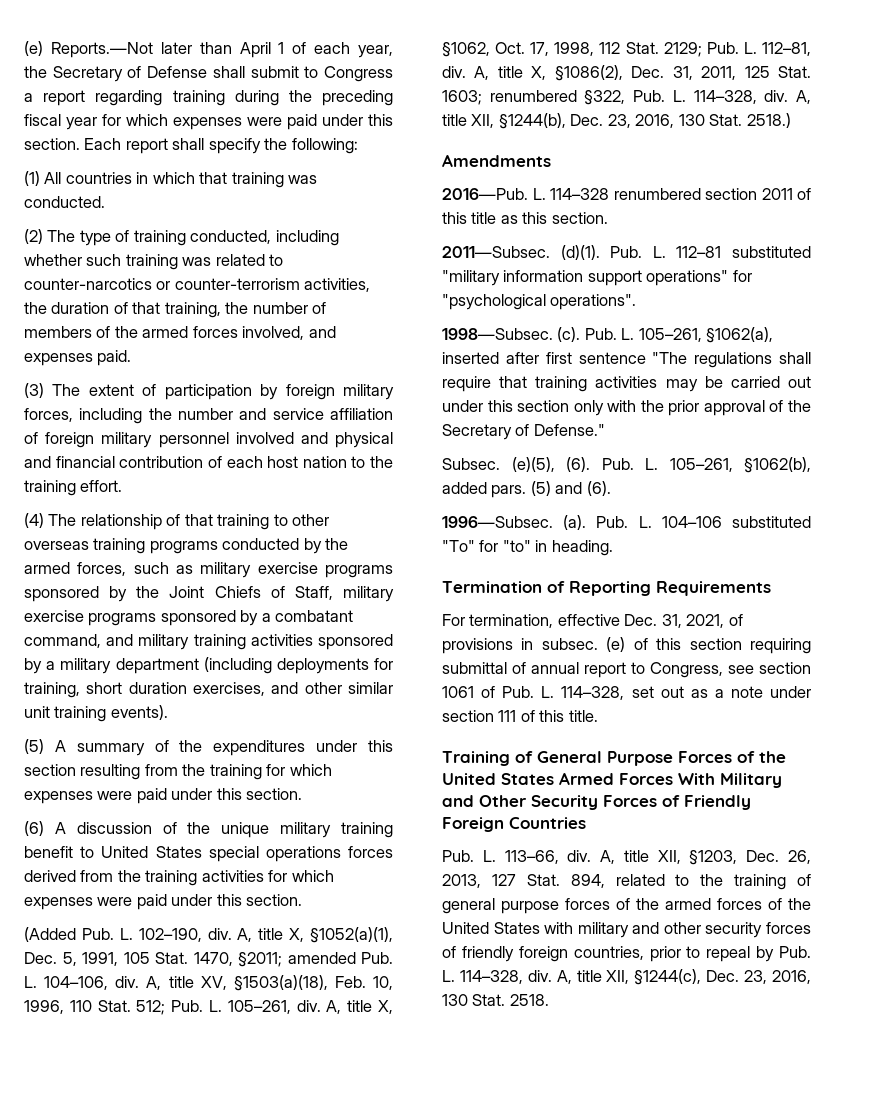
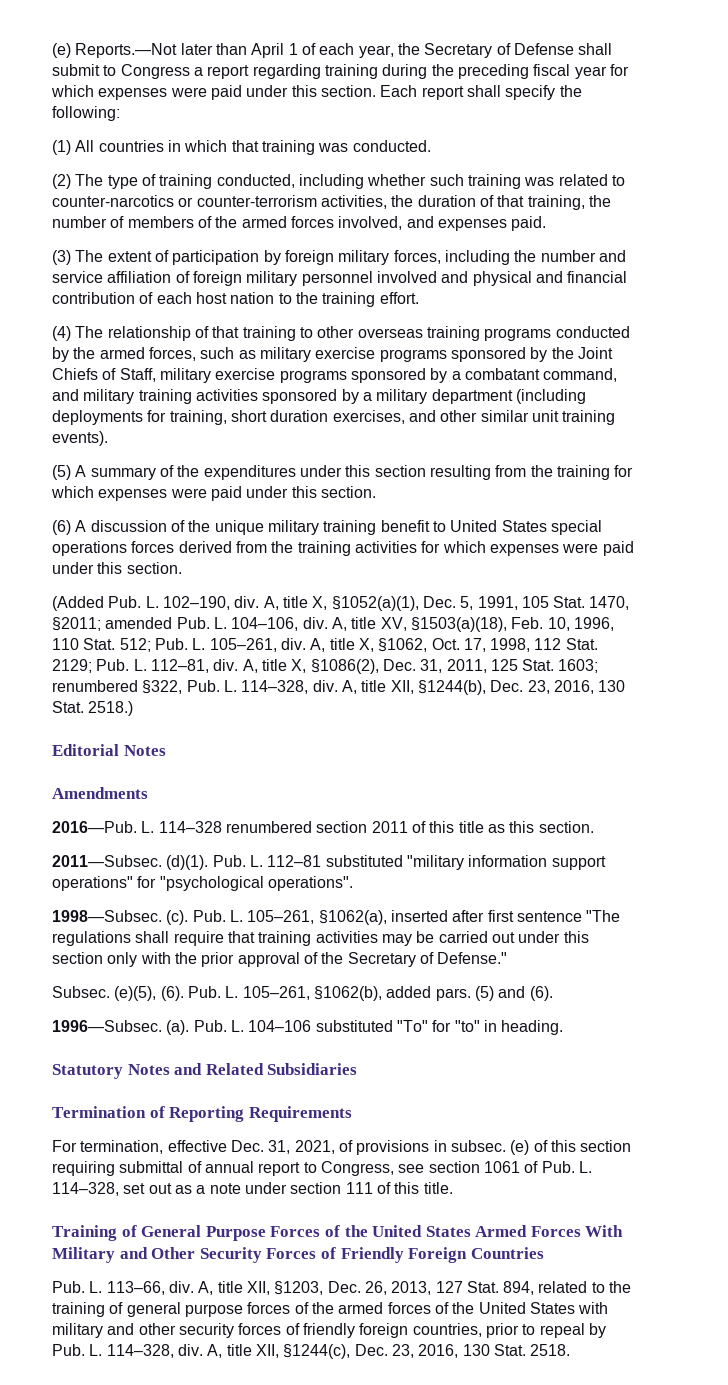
+ Editorial Notes
+ Statutory Notes and Related Subsidiaries

